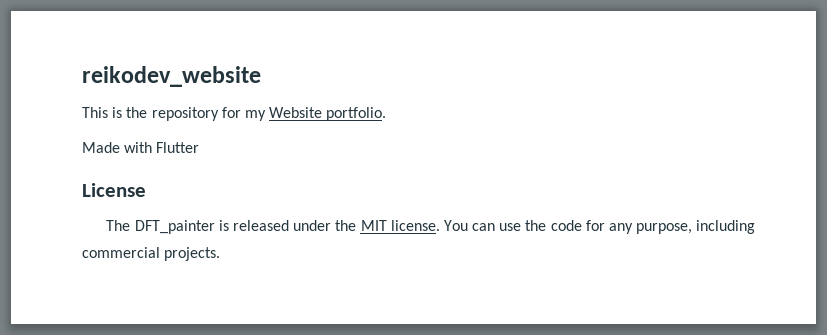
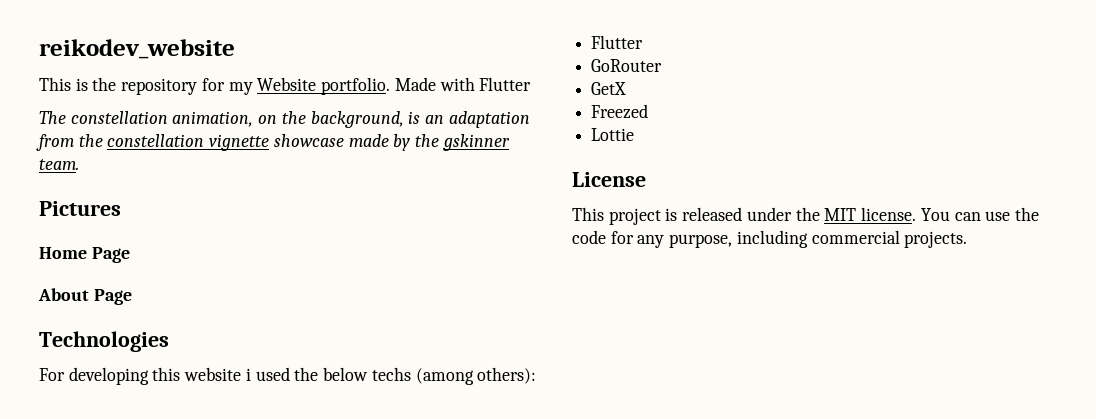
- This is the repository for my Website portfolio.
- Made with Flutter
+ This is the repository for my Website portfolio. Made with Flutter
+ The constellation animation, on the background, is an adaptation from the constellation vignette showcase made by the gskinner team.
+ Pictures
+ Home Page
+ About Page
+ Technologies
+ For developing this website i used the below techs (among others):
+ Flutter
+ GoRouter
+ GetX
+ Freezed
+ Lottie
- The DFT_painter is released under the MIT license.
+ This project is released under the MIT license.

